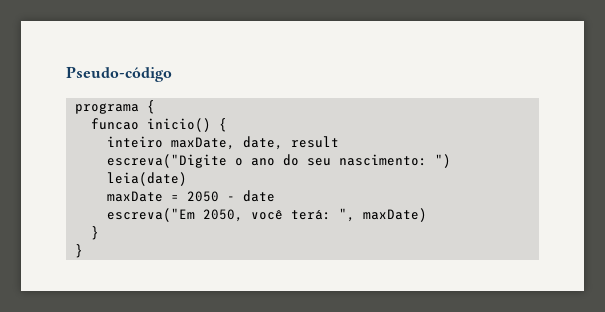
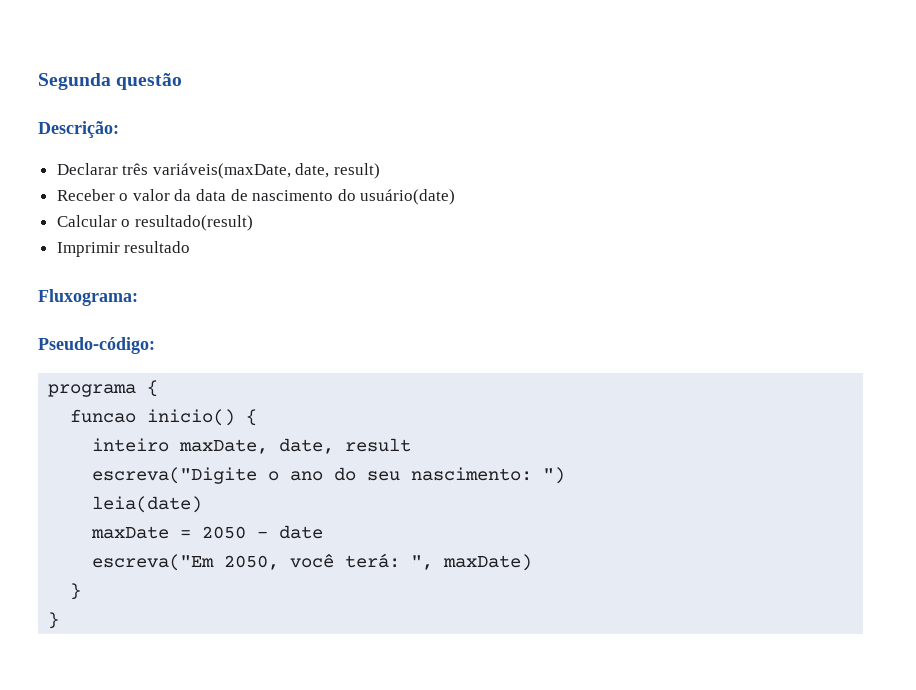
- Pseudo-código
+ Segunda questão
+ Descrição:
+ Declarar três variáveis(maxDate, date, result)
+ Receber o valor da data de nascimento do usuário(date)
+ Calcular o resultado(result)
+ Imprimir resultado
+ Fluxograma:
+ Pseudo-código:

